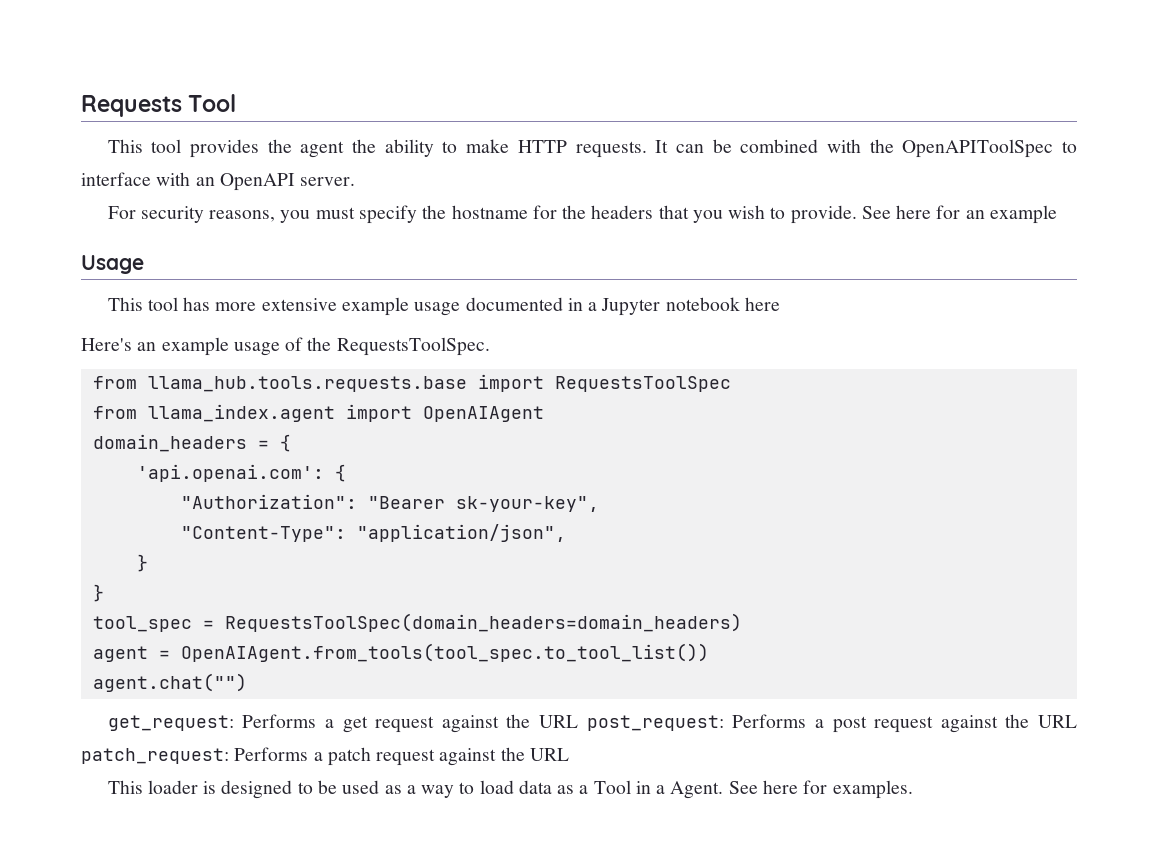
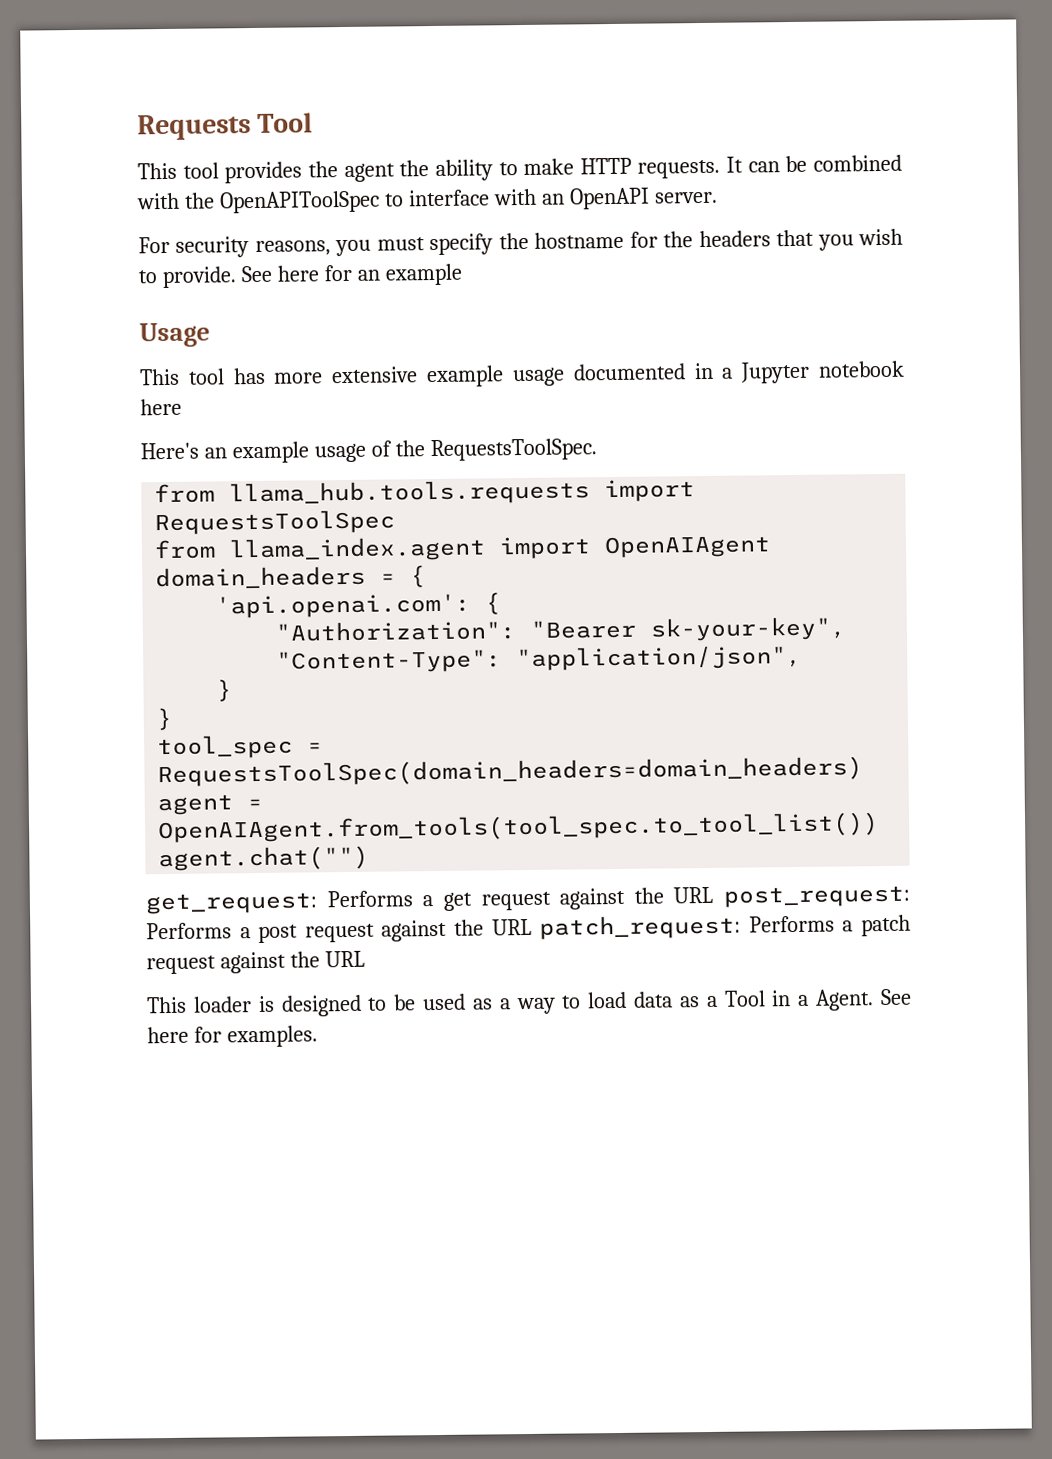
- from llama_hub.tools.requests.base import RequestsToolSpec
+ from llama_hub.tools.requests import RequestsToolSpec

